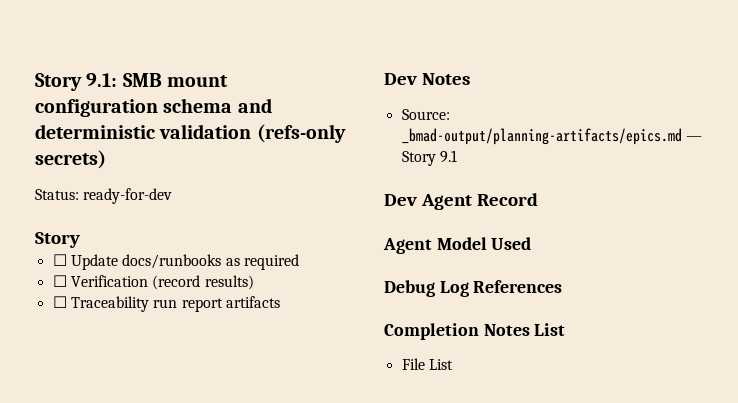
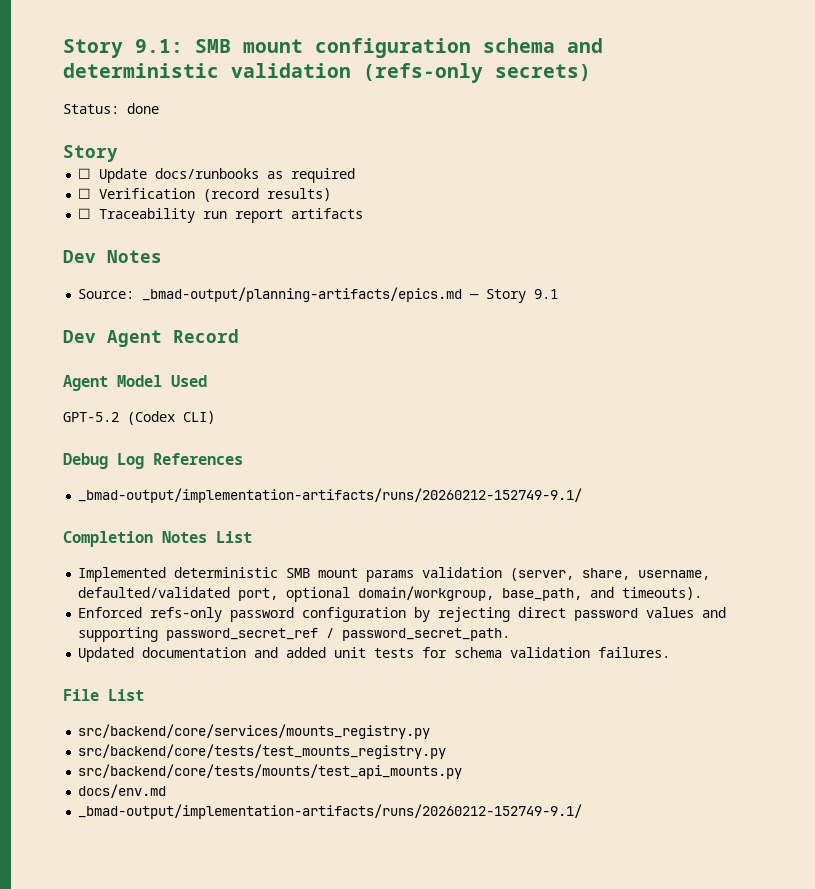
- Status: ready-for-dev
+ Status: done
+ GPT-5.2 (Codex CLI)
  Debug Log References
+ _bmad-output/implementation-artifacts/runs/20260212-152749-9.1/
+ Implemented deterministic SMB mount params validation (server, share, username, defaulted/validated port, optional domain/workgroup, base_path, and timeouts).
+ Enforced refs-only password configuration by rejecting direct password values and supporting password_secret_ref / password_secret_path.
+ Updated documentation and added unit tests for schema validation failures.
  File List
+ src/backend/core/services/mounts_registry.py
+ src/backend/core/tests/test_mounts_registry.py
+ src/backend/core/tests/mounts/test_api_mounts.py
+ docs/env.md
+ _bmad-output/implementation-artifacts/runs/20260212-152749-9.1/

